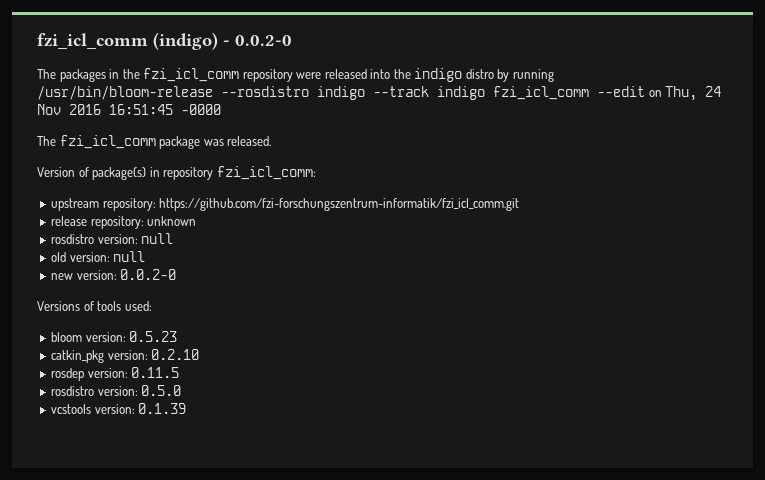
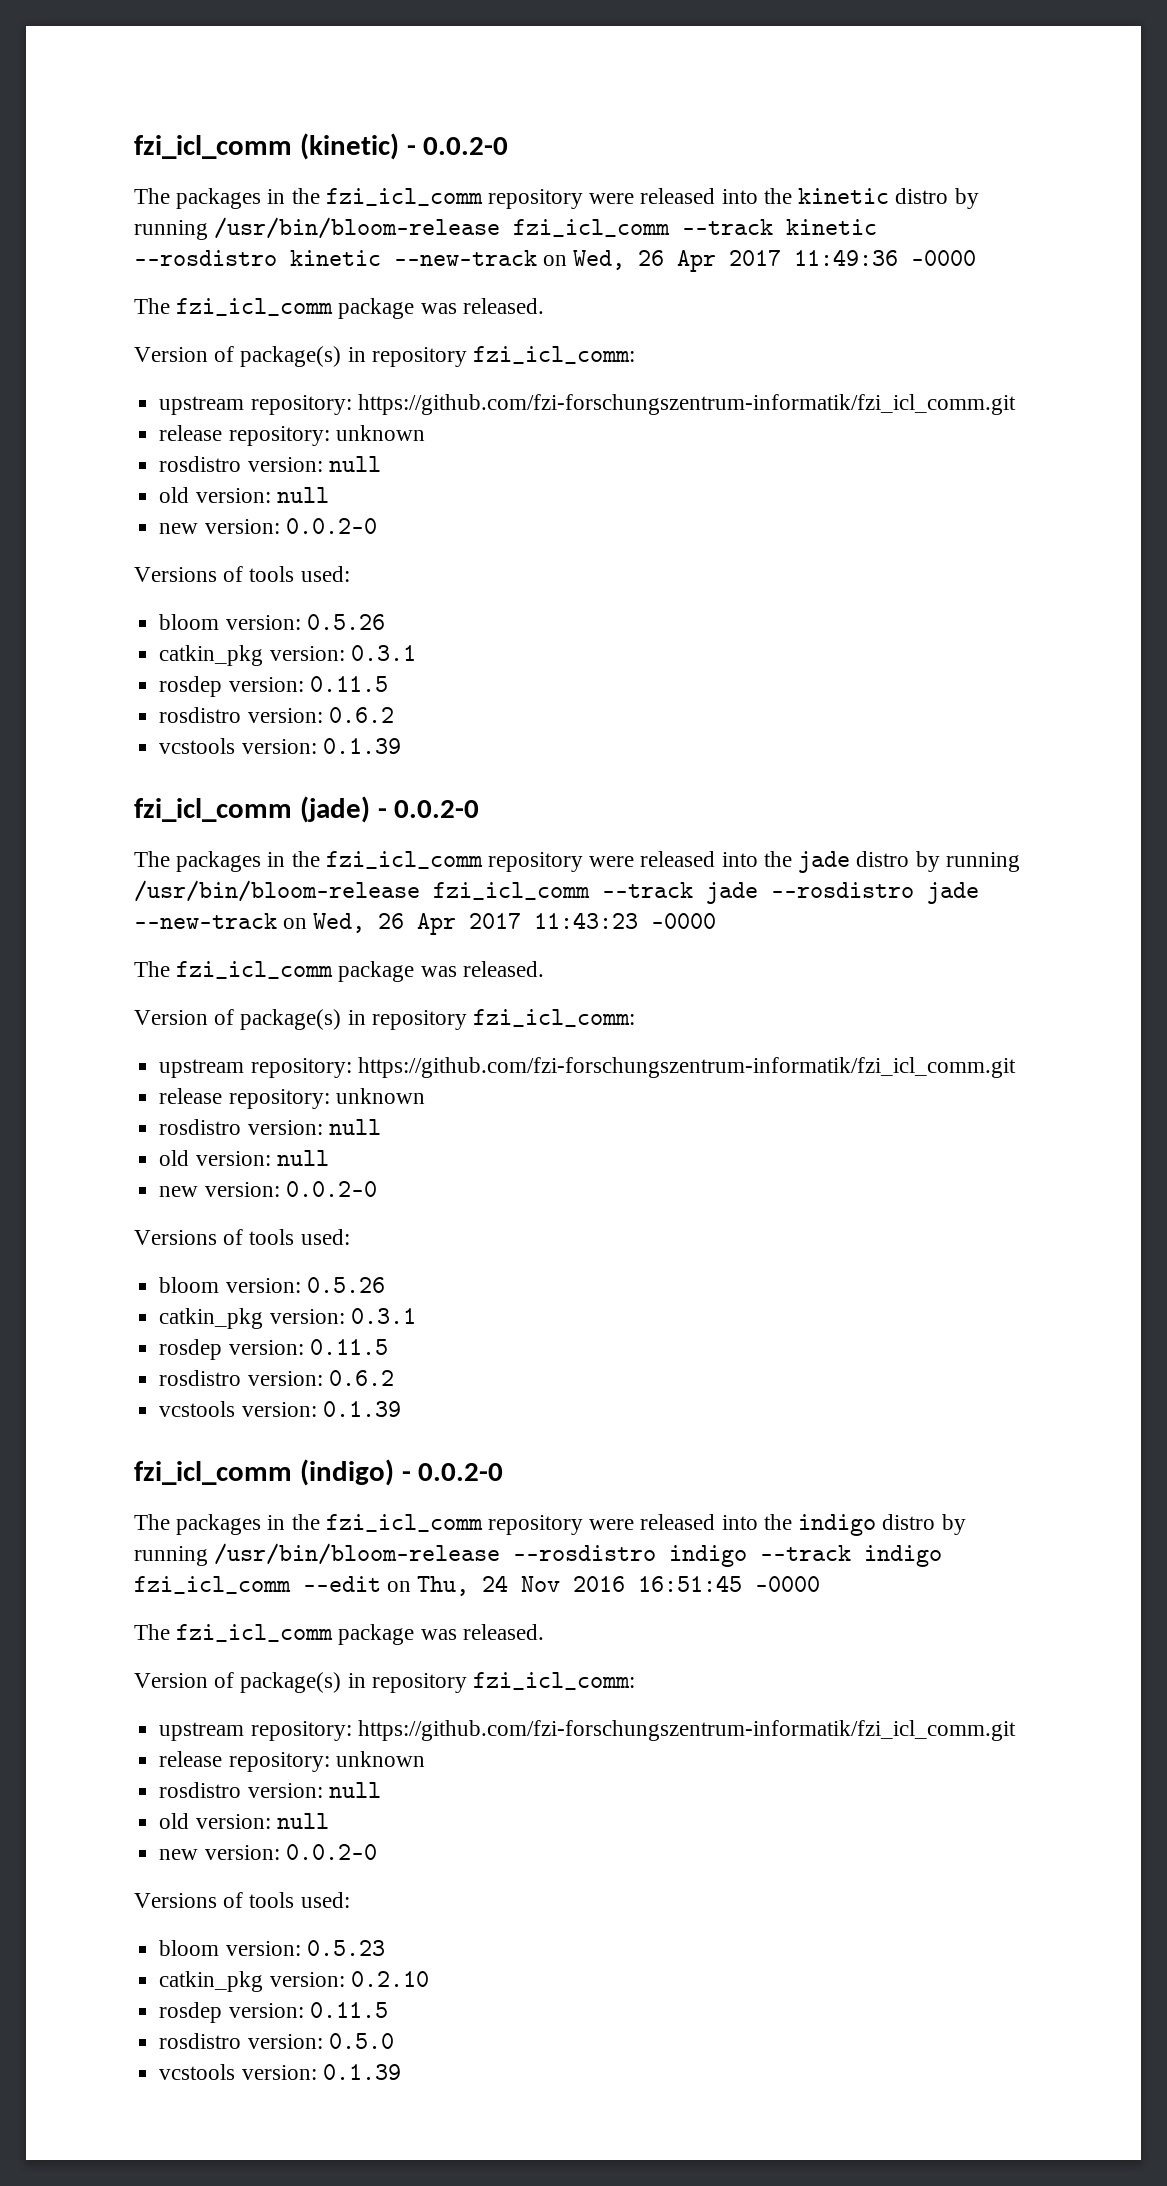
+ fzi_icl_comm (kinetic) - 0.0.2-0
+ The packages in the fzi_icl_comm repository were released into the kinetic distro by running /usr/bin/bloom-release fzi_icl_comm --track kinetic --rosdistro kinetic --new-track on Wed, 26 Apr 2017 11:49:36 -0000
+ The fzi_icl_comm package was released.
+ Version of package(s) in repository fzi_icl_comm:
+ upstream repository: https://github.com/fzi-forschungszentrum-informatik/fzi_icl_comm.git
+ release repository: unknown
+ rosdistro version: null
+ old version: null
+ new version: 0.0.2-0
+ Versions of tools used:
+ bloom version: 0.5.26
+ catkin_pkg version: 0.3.1
+ rosdep version: 0.11.5
+ rosdistro version: 0.6.2
+ vcstools version: 0.1.39
+ fzi_icl_comm (jade) - 0.0.2-0
+ The packages in the fzi_icl_comm repository were released into the jade distro by running /usr/bin/bloom-release fzi_icl_comm --track jade --rosdistro jade --new-track on Wed, 26 Apr 2017 11:43:23 -0000
+ The fzi_icl_comm package was released.
+ Version of package(s) in repository fzi_icl_comm:
+ upstream repository: https://github.com/fzi-forschungszentrum-informatik/fzi_icl_comm.git
+ release repository: unknown
+ rosdistro version: null
+ old version: null
+ new version: 0.0.2-0
+ Versions of tools used:
+ bloom version: 0.5.26
+ catkin_pkg version: 0.3.1
+ rosdep version: 0.11.5
+ rosdistro version: 0.6.2
+ vcstools version: 0.1.39

